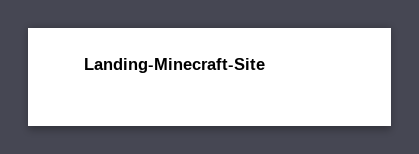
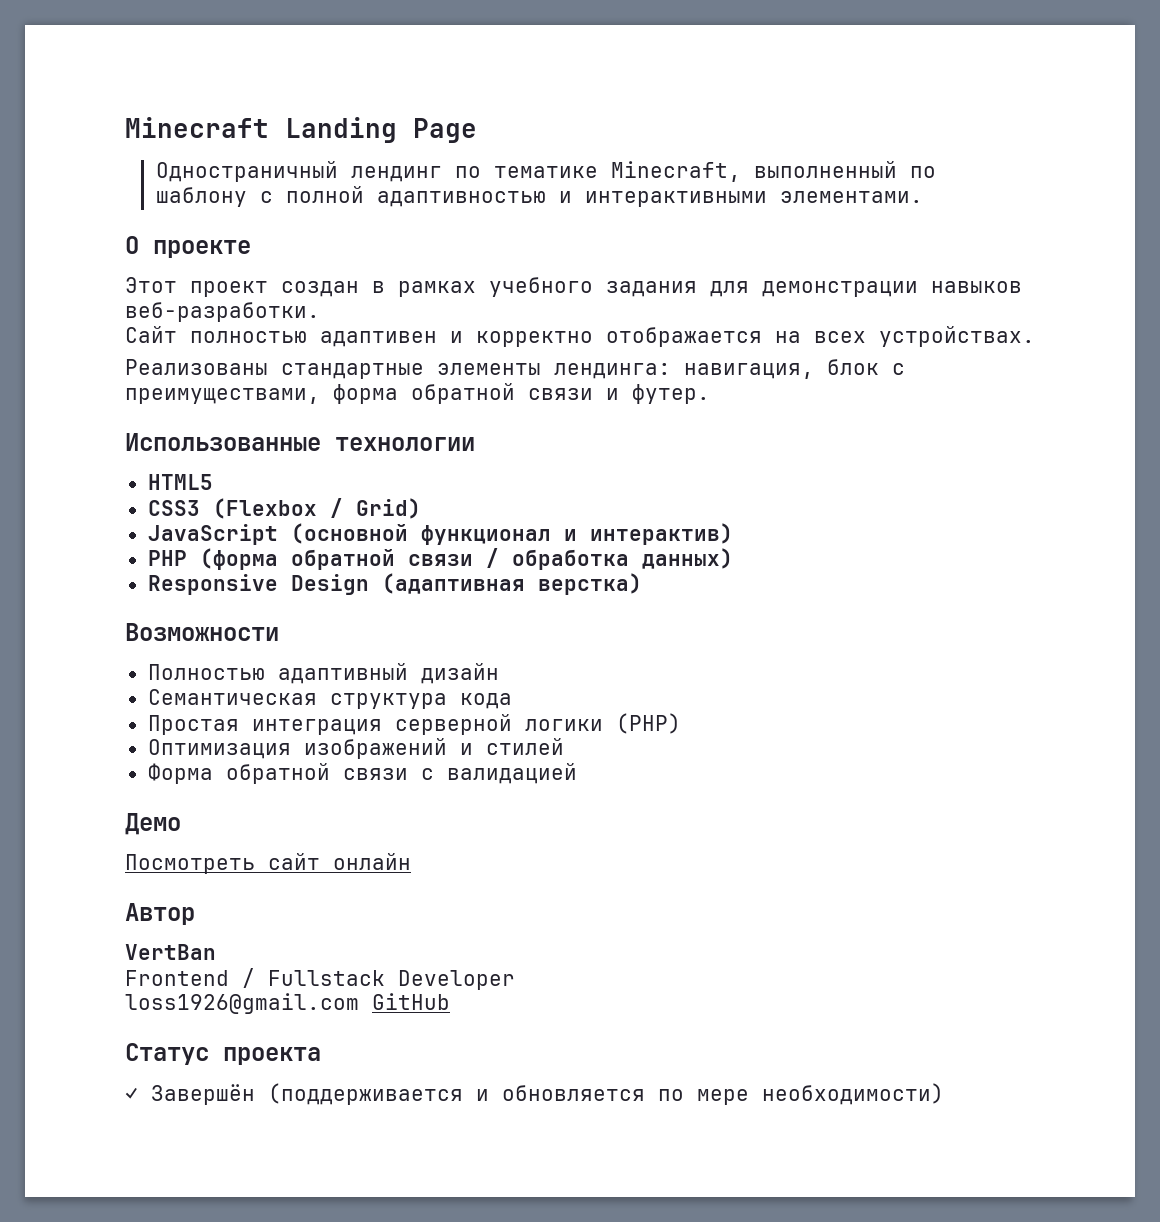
- Landing-Minecraft-Site
+ Minecraft Landing Page
+ Одностраничный лендинг по тематике Minecraft, выполненный по шаблону с полной адаптивностью и интерактивными элементами.
+ О проекте
+ Этот проект создан в рамках учебного задания для демонстрации навыков веб-разработки.
+ Сайт полностью адаптивен и корректно отображается на всех устройствах.
+ Реализованы стандартные элементы лендинга: навигация, блок с преимуществами, форма обратной связи и футер.
+ Использованные технологии
+ HTML5
+ CSS3 (Flexbox / Grid)
+ JavaScript (основной функционал и интерактив)
+ PHP (форма обратной связи / обработка данных)
+ Responsive Design (адаптивная верстка)
+ Возможности
+ Полностью адаптивный дизайн
+ Семантическая структура кода
+ Простая интеграция серверной логики (PHP)
+ Оптимизация изображений и стилей
+ Форма обратной связи с валидацией
+ Демо
+ Посмотреть сайт онлайн
+ Автор
+ VertBan
+ Frontend / Fullstack Developer
+ loss1926@gmail.com GitHub
+ Статус проекта
+ ✓ Завершён (поддерживается и обновляется по мере необходимости)

